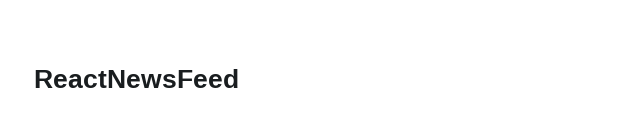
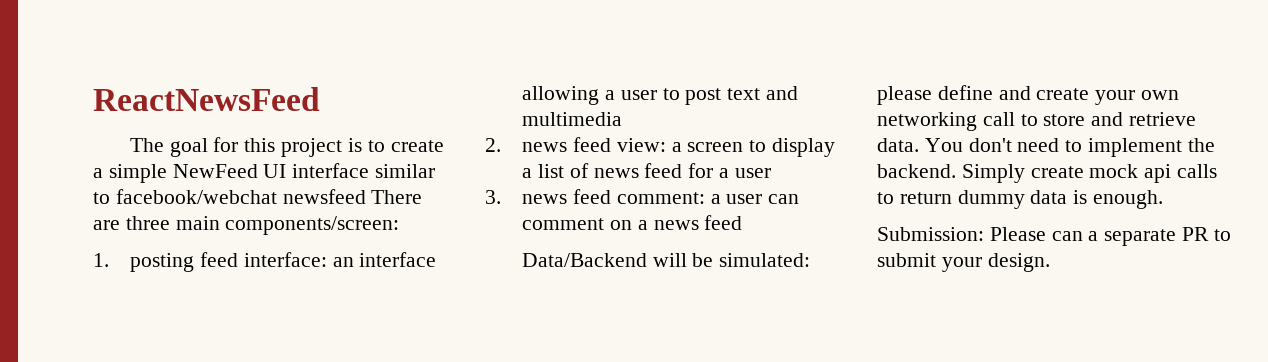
+ The goal for this project is to create a simple NewFeed UI interface similar to facebook/webchat newsfeed There are three main components/screen:
+ 1. posting feed interface: an interface allowing a user to post text and multimedia
+ 2. news feed view: a screen to display a list of news feed for a user
+ 3. news feed comment: a user can comment on a news feed
+ Data/Backend will be simulated: please define and create your own networking call to store and retrieve data. You don't need to implement the backend. Simply create mock api calls to return dummy data is enough.
+ Submission: Please can a separate PR to submit your design.

